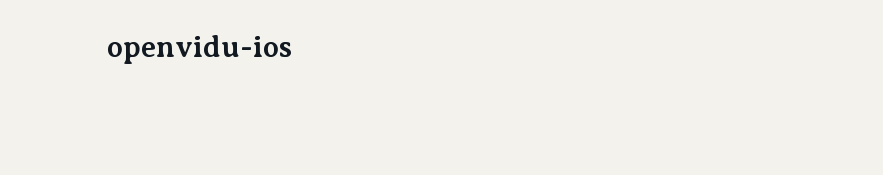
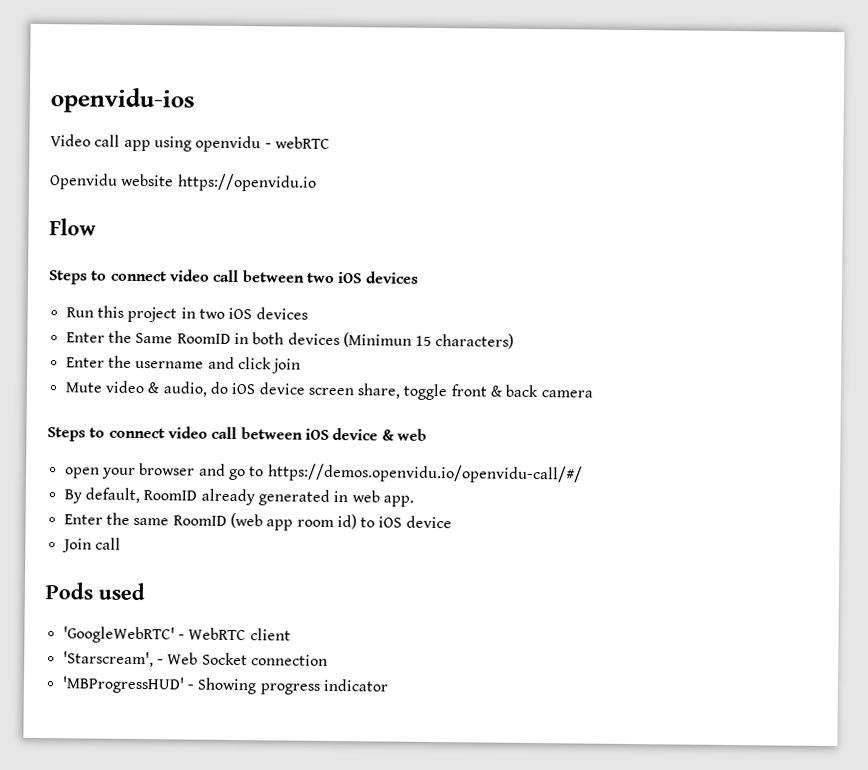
+ Video call app using openvidu - webRTC
+ Openvidu website https://openvidu.io
+ Flow
+ Steps to connect video call between two iOS devices
+ Run this project in two iOS devices
+ Enter the Same RoomID in both devices (Minimun 15 characters)
+ Enter the username and click join
+ Mute video & audio, do iOS device screen share, toggle front & back camera
+ Steps to connect video call between iOS device & web
+ open your browser and go to https://demos.openvidu.io/openvidu-call/#/
+ By default, RoomID already generated in web app.
+ Enter the same RoomID (web app room id) to iOS device
+ Join call
+ Pods used
+ 'GoogleWebRTC' - WebRTC client
+ 'Starscream', - Web Socket connection
+ 'MBProgressHUD' - Showing progress indicator

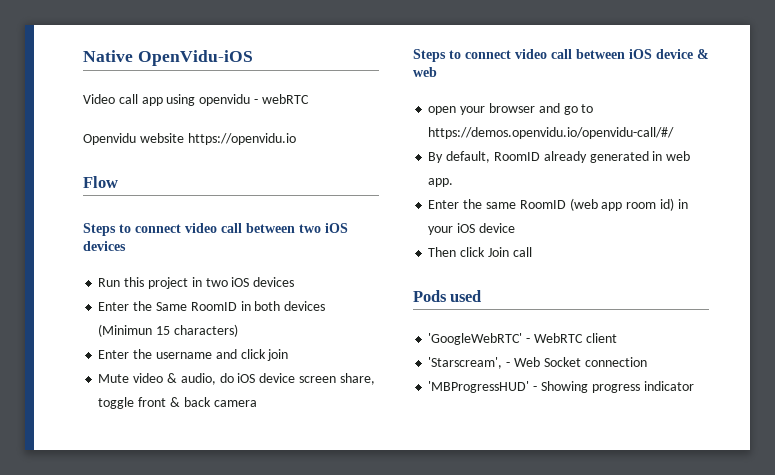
- openvidu-ios
+ Native OpenVidu-iOS
- Enter the same RoomID (web app room id) to iOS device
+ Enter the same RoomID (web app room id) in your iOS device
- Join call
+ Then click Join call

